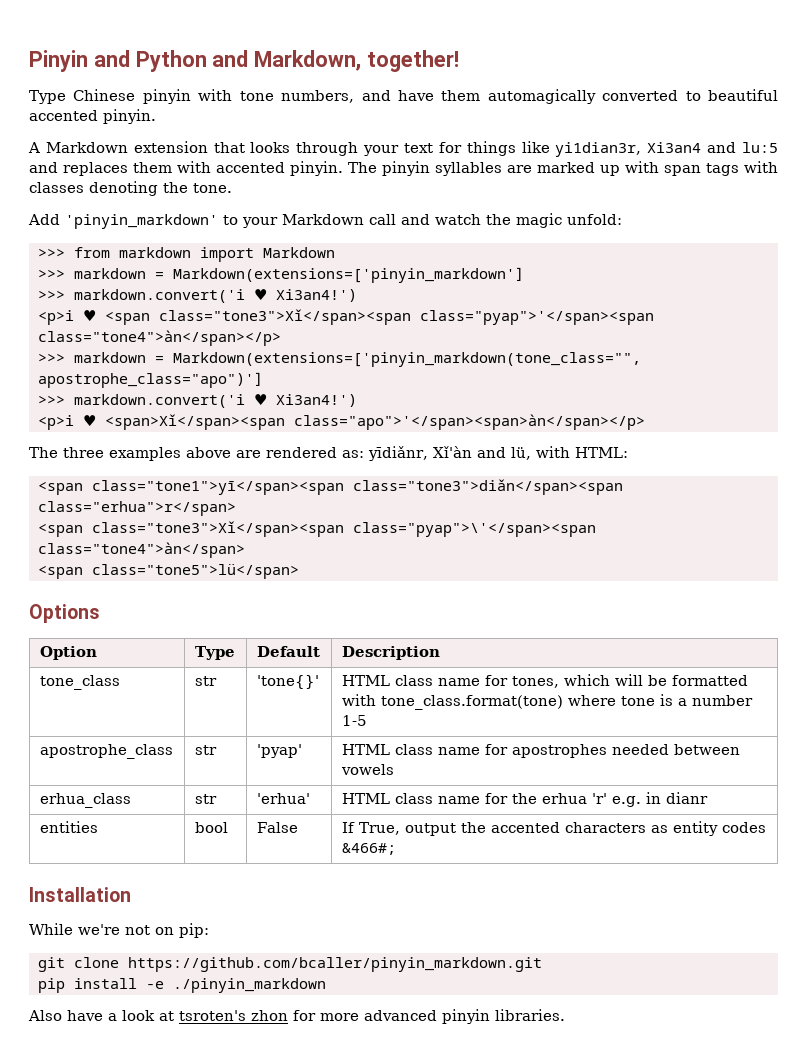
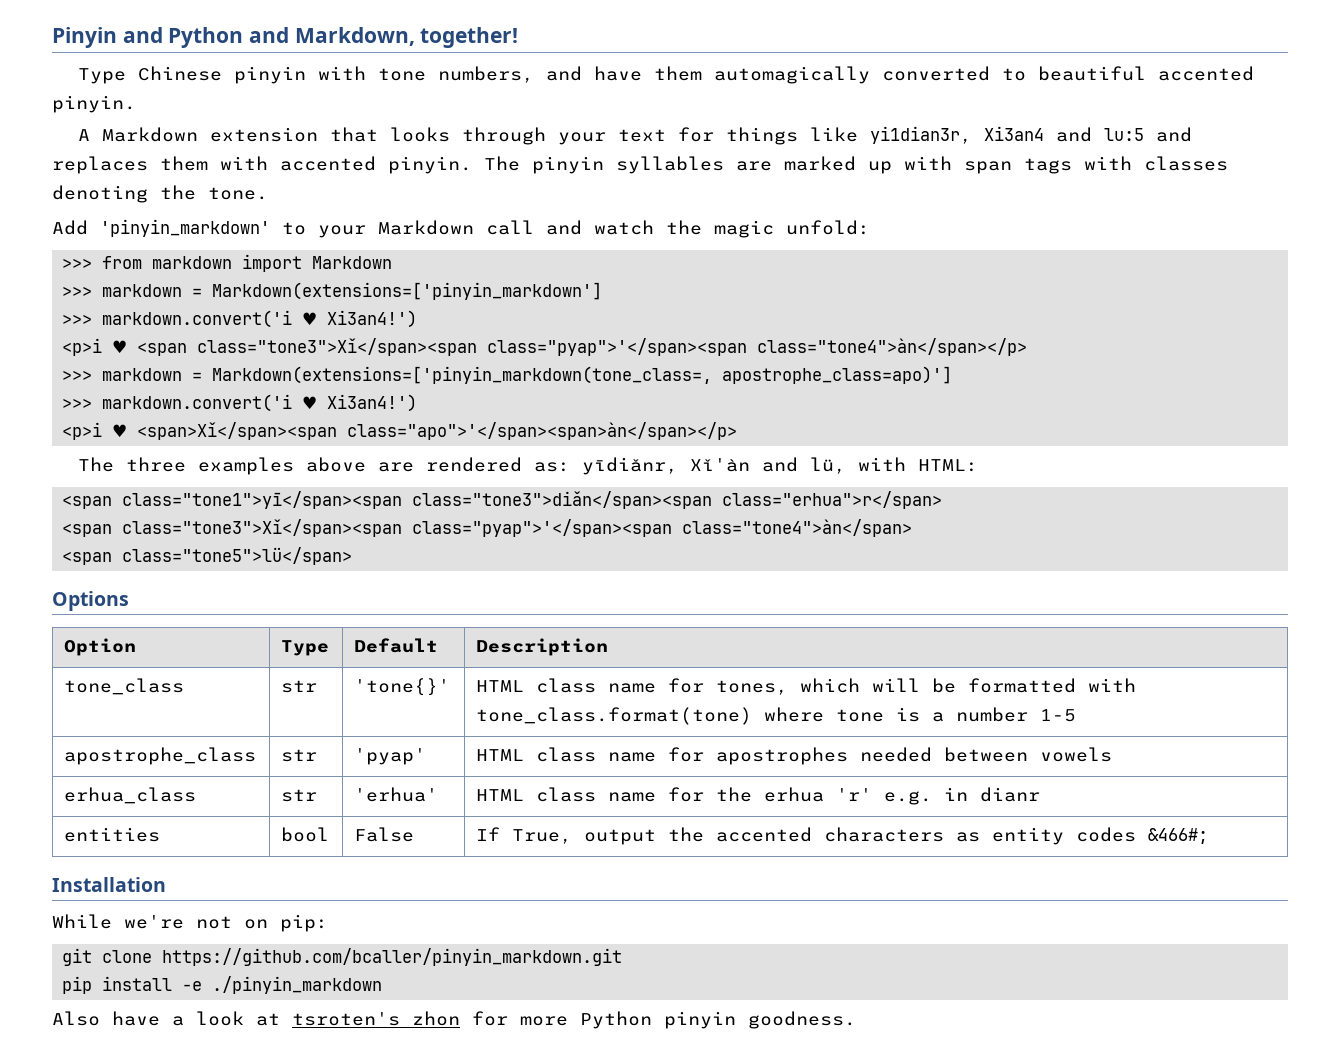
- >>> markdown = Markdown(extensions=['pinyin_markdown(tone_class="", apostrophe_class="apo")']
+ >>> markdown = Markdown(extensions=['pinyin_markdown(tone_class=, apostrophe_class=apo)']
- <span class="tone3">Xǐ</span><span class="pyap">\'</span><span class="tone4">àn</span>
+ <span class="tone3">Xǐ</span><span class="pyap">'</span><span class="tone4">àn</span>
- Also have a look at tsroten's zhon for more advanced pinyin libraries.
+ Also have a look at tsroten's zhon for more Python pinyin goodness.

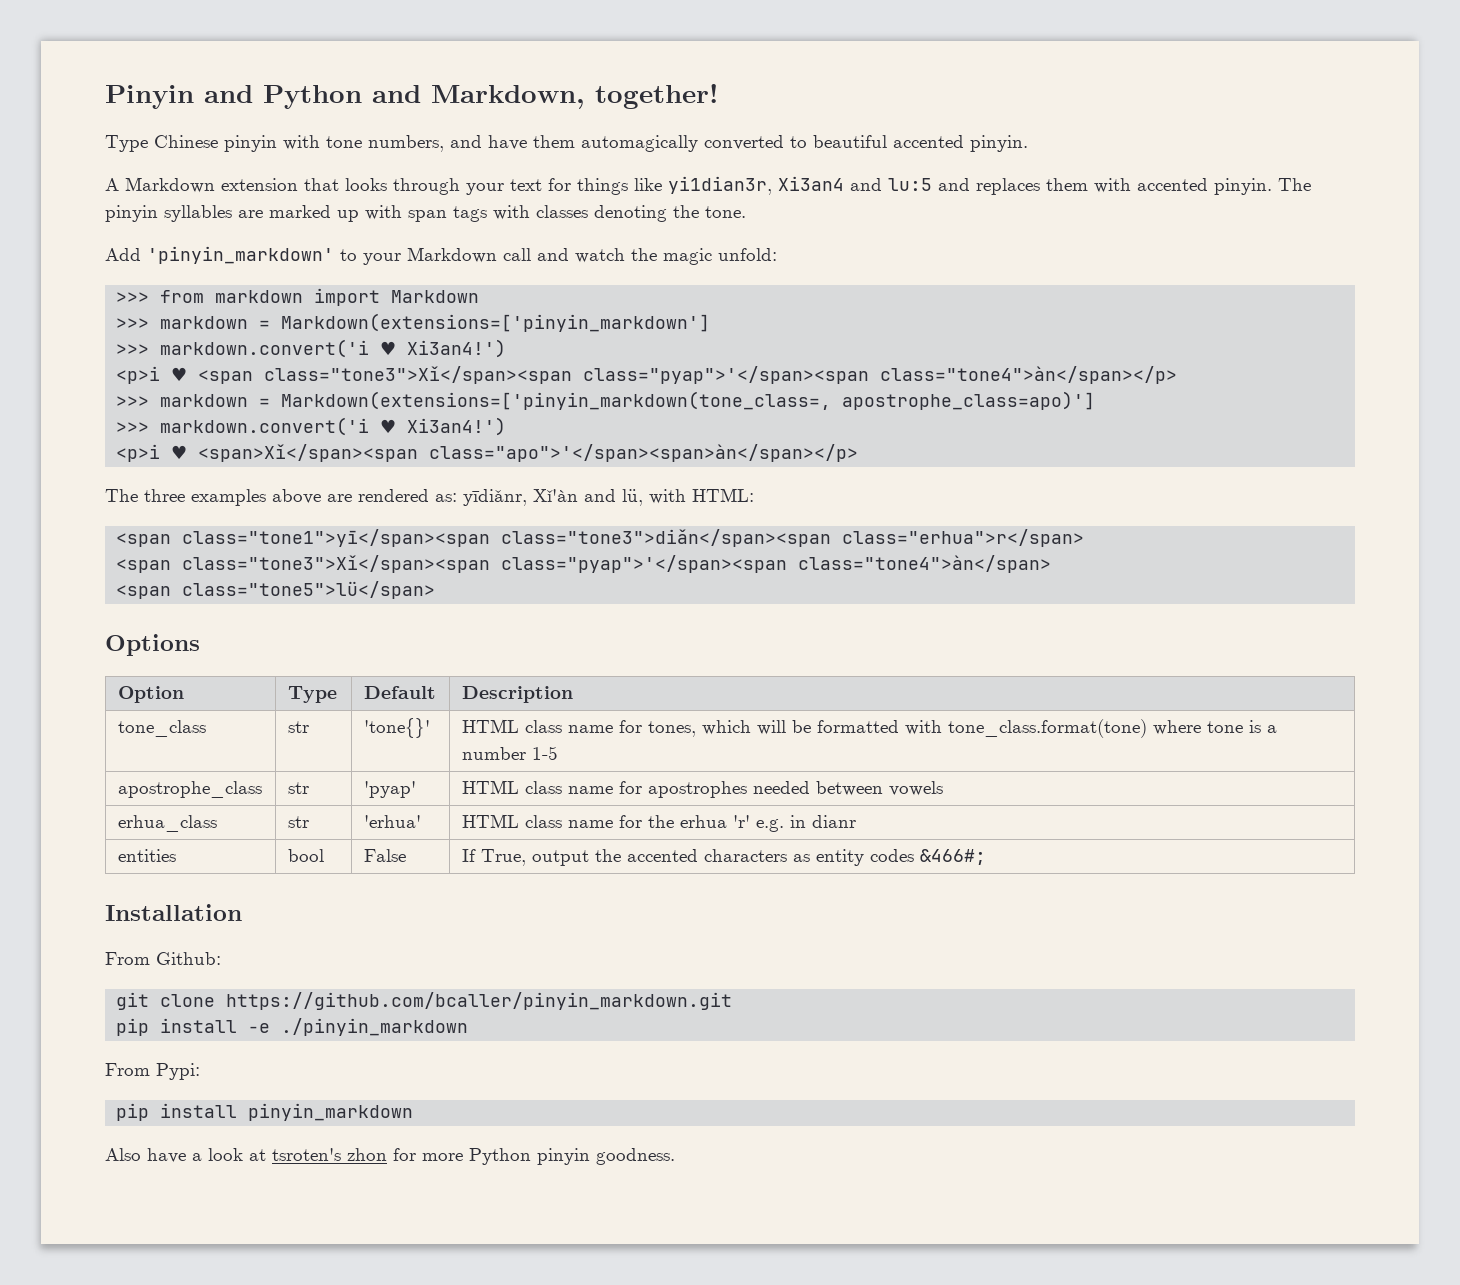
- While we're not on pip:
+ From Github:
+ From Pypi:
+ pip install pinyin_markdown

